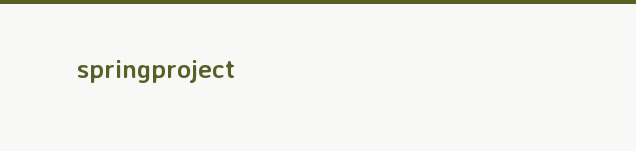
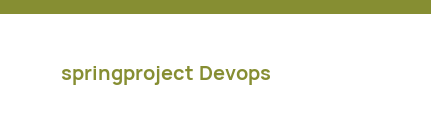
- springproject
+ springproject Devops

